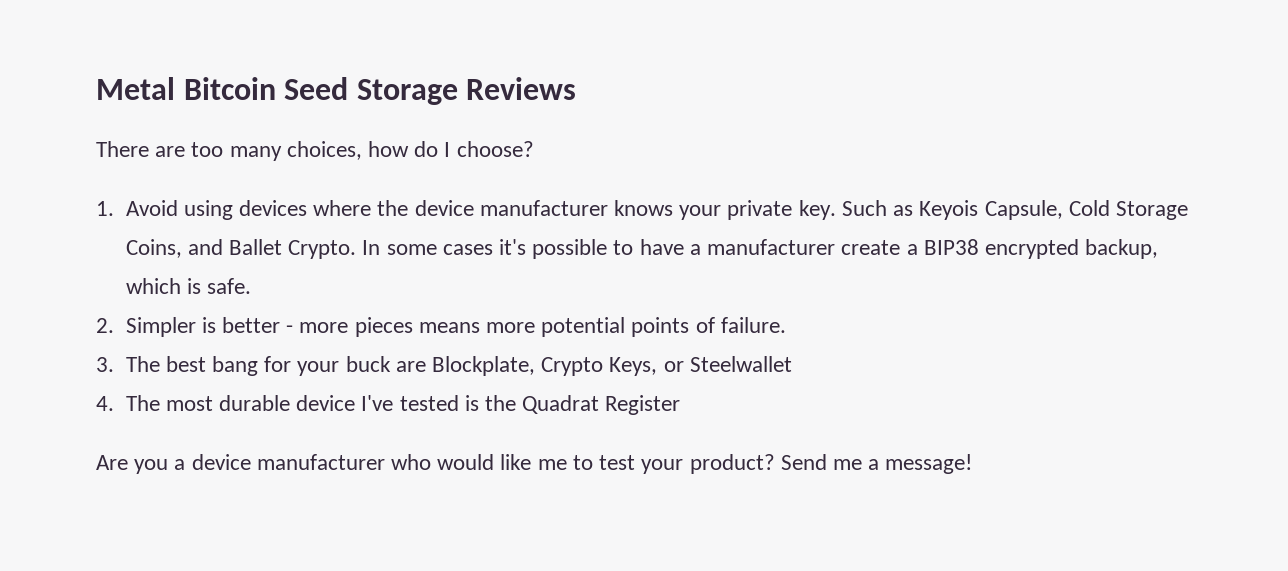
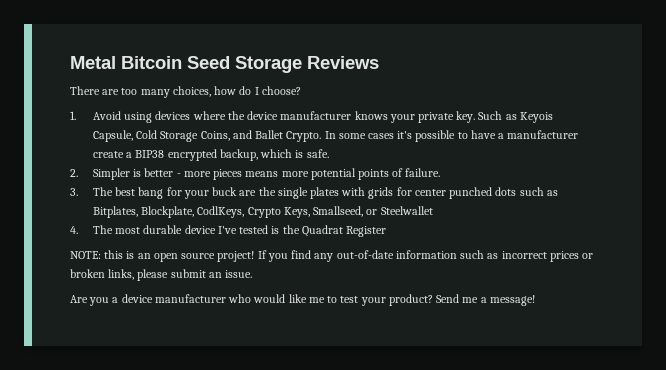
- 3. The best bang for your buck are Blockplate, Crypto Keys, or Steelwallet
+ 3. The best bang for your buck are the single plates with grids for center punched dots such as Bitplates, Blockplate, CodlKeys, Crypto Keys, Smallseed, or Steelwallet
+ NOTE: this is an open source project! If you find any out-of-date information such as incorrect prices or broken links, please submit an issue.

